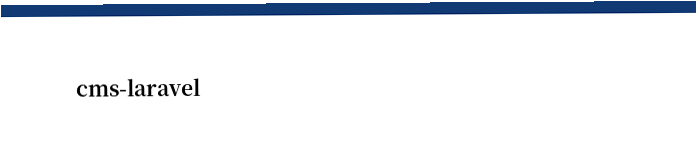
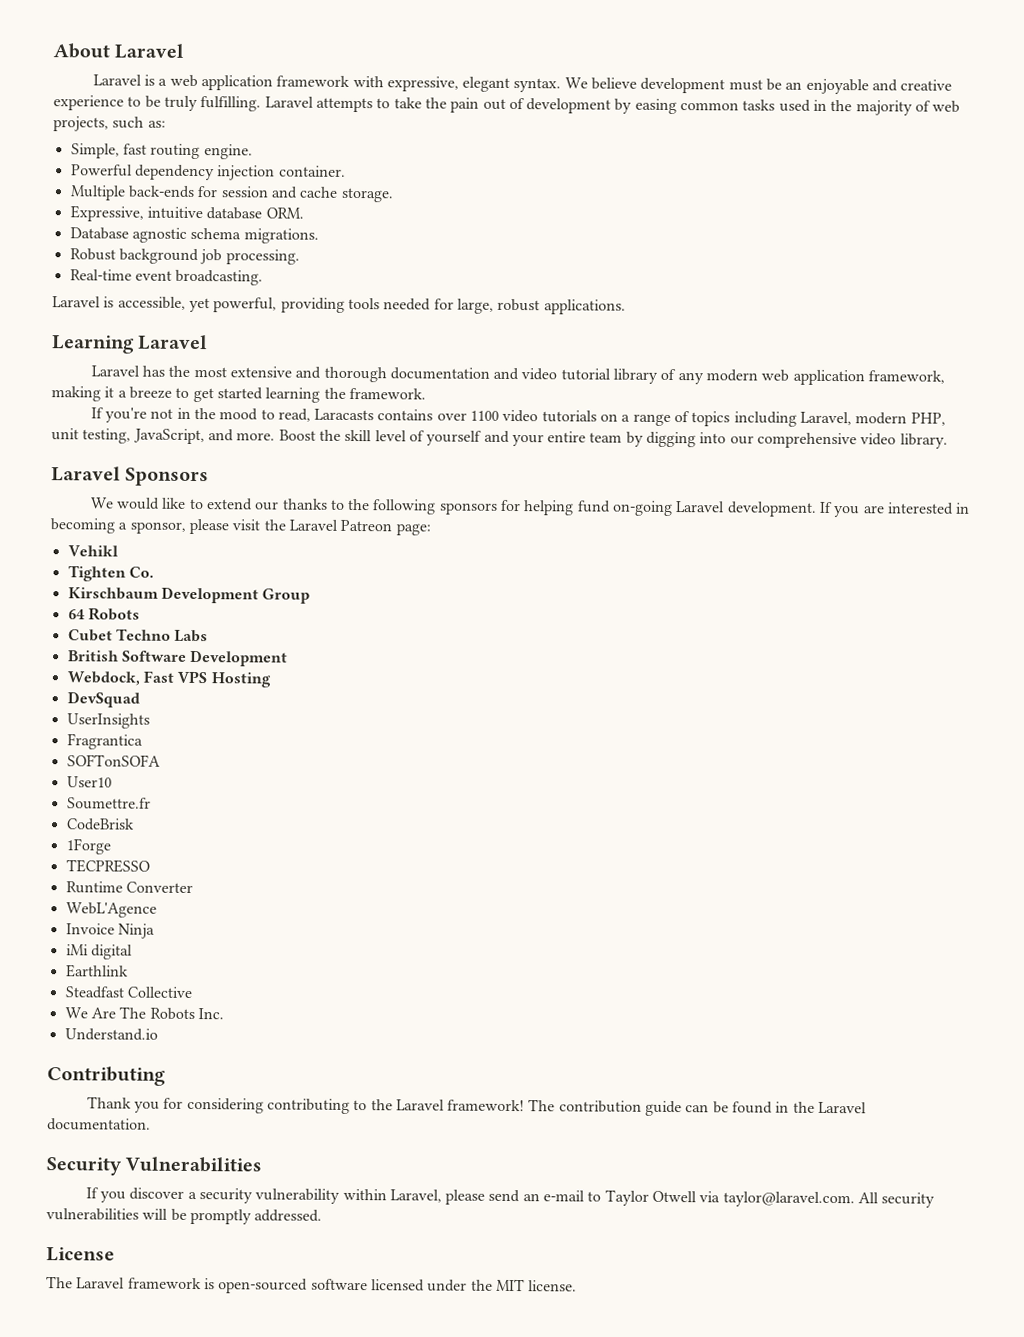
- cms-laravel
+ About Laravel
+ Laravel is a web application framework with expressive, elegant syntax. We believe development must be an enjoyable and creative experience to be truly fulfilling. Laravel attempts to take the pain out of development by easing common tasks used in the majority of web projects, such as:
+ Simple, fast routing engine.
+ Powerful dependency injection container.
+ Multiple back-ends for session and cache storage.
+ Expressive, intuitive database ORM.
+ Database agnostic schema migrations.
+ Robust background job processing.
+ Real-time event broadcasting.
+ Laravel is accessible, yet powerful, providing tools needed for large, robust applications.
+ Learning Laravel
+ Laravel has the most extensive and thorough documentation and video tutorial library of any modern web application framework, making it a breeze to get started learning the framework.
+ If you're not in the mood to read, Laracasts contains over 1100 video tutorials on a range of topics including Laravel, modern PHP, unit testing, JavaScript, and more. Boost the skill level of yourself and your entire team by digging into our comprehensive video library.
+ Laravel Sponsors
+ We would like to extend our thanks to the following sponsors for helping fund on-going Laravel development. If you are interested in becoming a sponsor, please visit the Laravel Patreon page:
+ Vehikl
+ Tighten Co.
+ Kirschbaum Development Group
+ 64 Robots
+ Cubet Techno Labs
+ British Software Development
+ Webdock, Fast VPS Hosting
+ DevSquad
+ UserInsights
+ Fragrantica
+ SOFTonSOFA
+ User10
+ Soumettre.fr
+ CodeBrisk
+ 1Forge
+ TECPRESSO
+ Runtime Converter
+ WebL'Agence
+ Invoice Ninja
+ iMi digital
+ Earthlink
+ Steadfast Collective
+ We Are The Robots Inc.
+ Understand.io
+ Contributing
+ Thank you for considering contributing to the Laravel framework! The contribution guide can be found in the Laravel documentation.
+ Security Vulnerabilities
+ If you discover a security vulnerability within Laravel, please send an e-mail to Taylor Otwell via taylor@laravel.com. All security vulnerabilities will be promptly addressed.
+ License
+ The Laravel framework is open-sourced software licensed under the MIT license.

